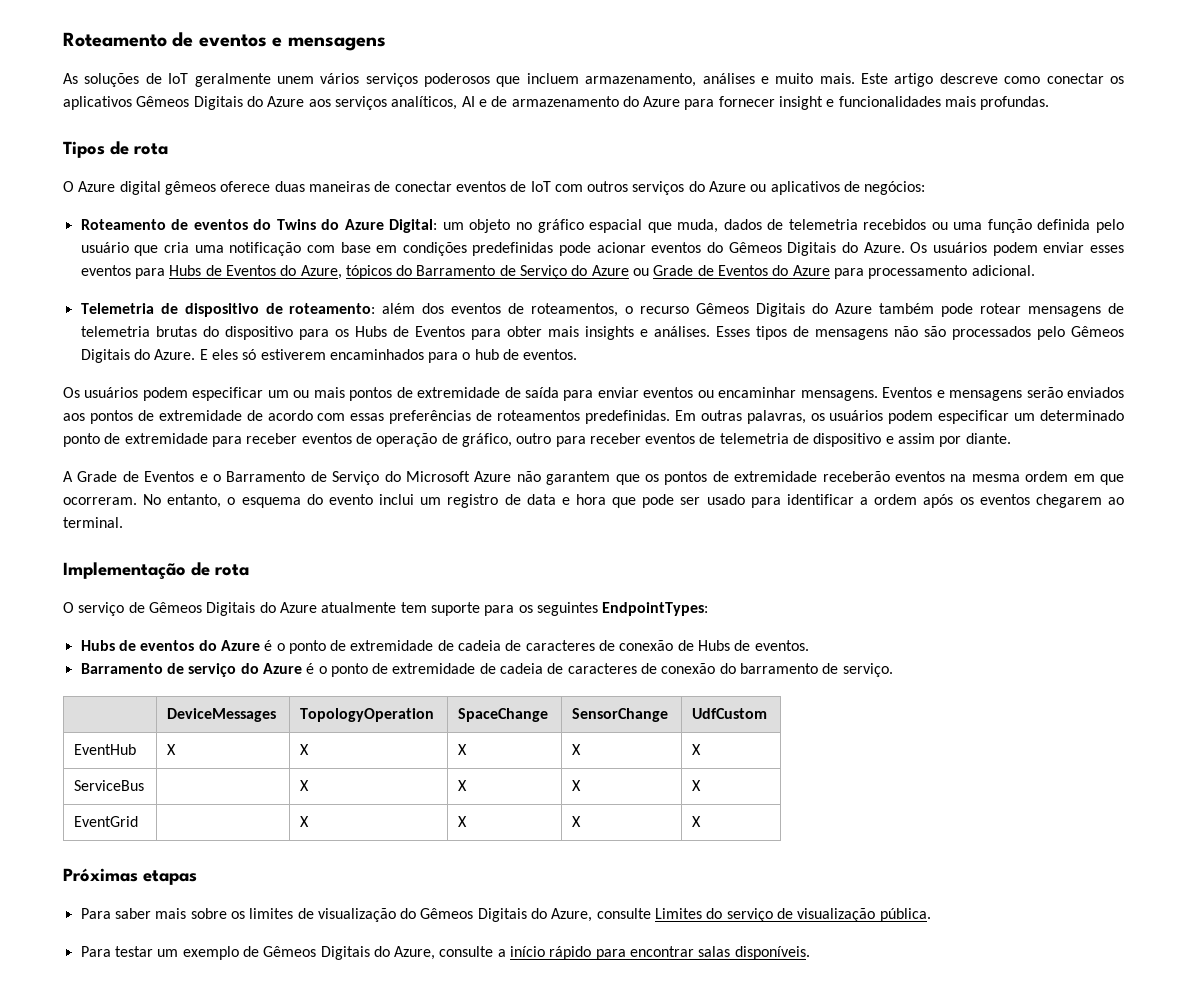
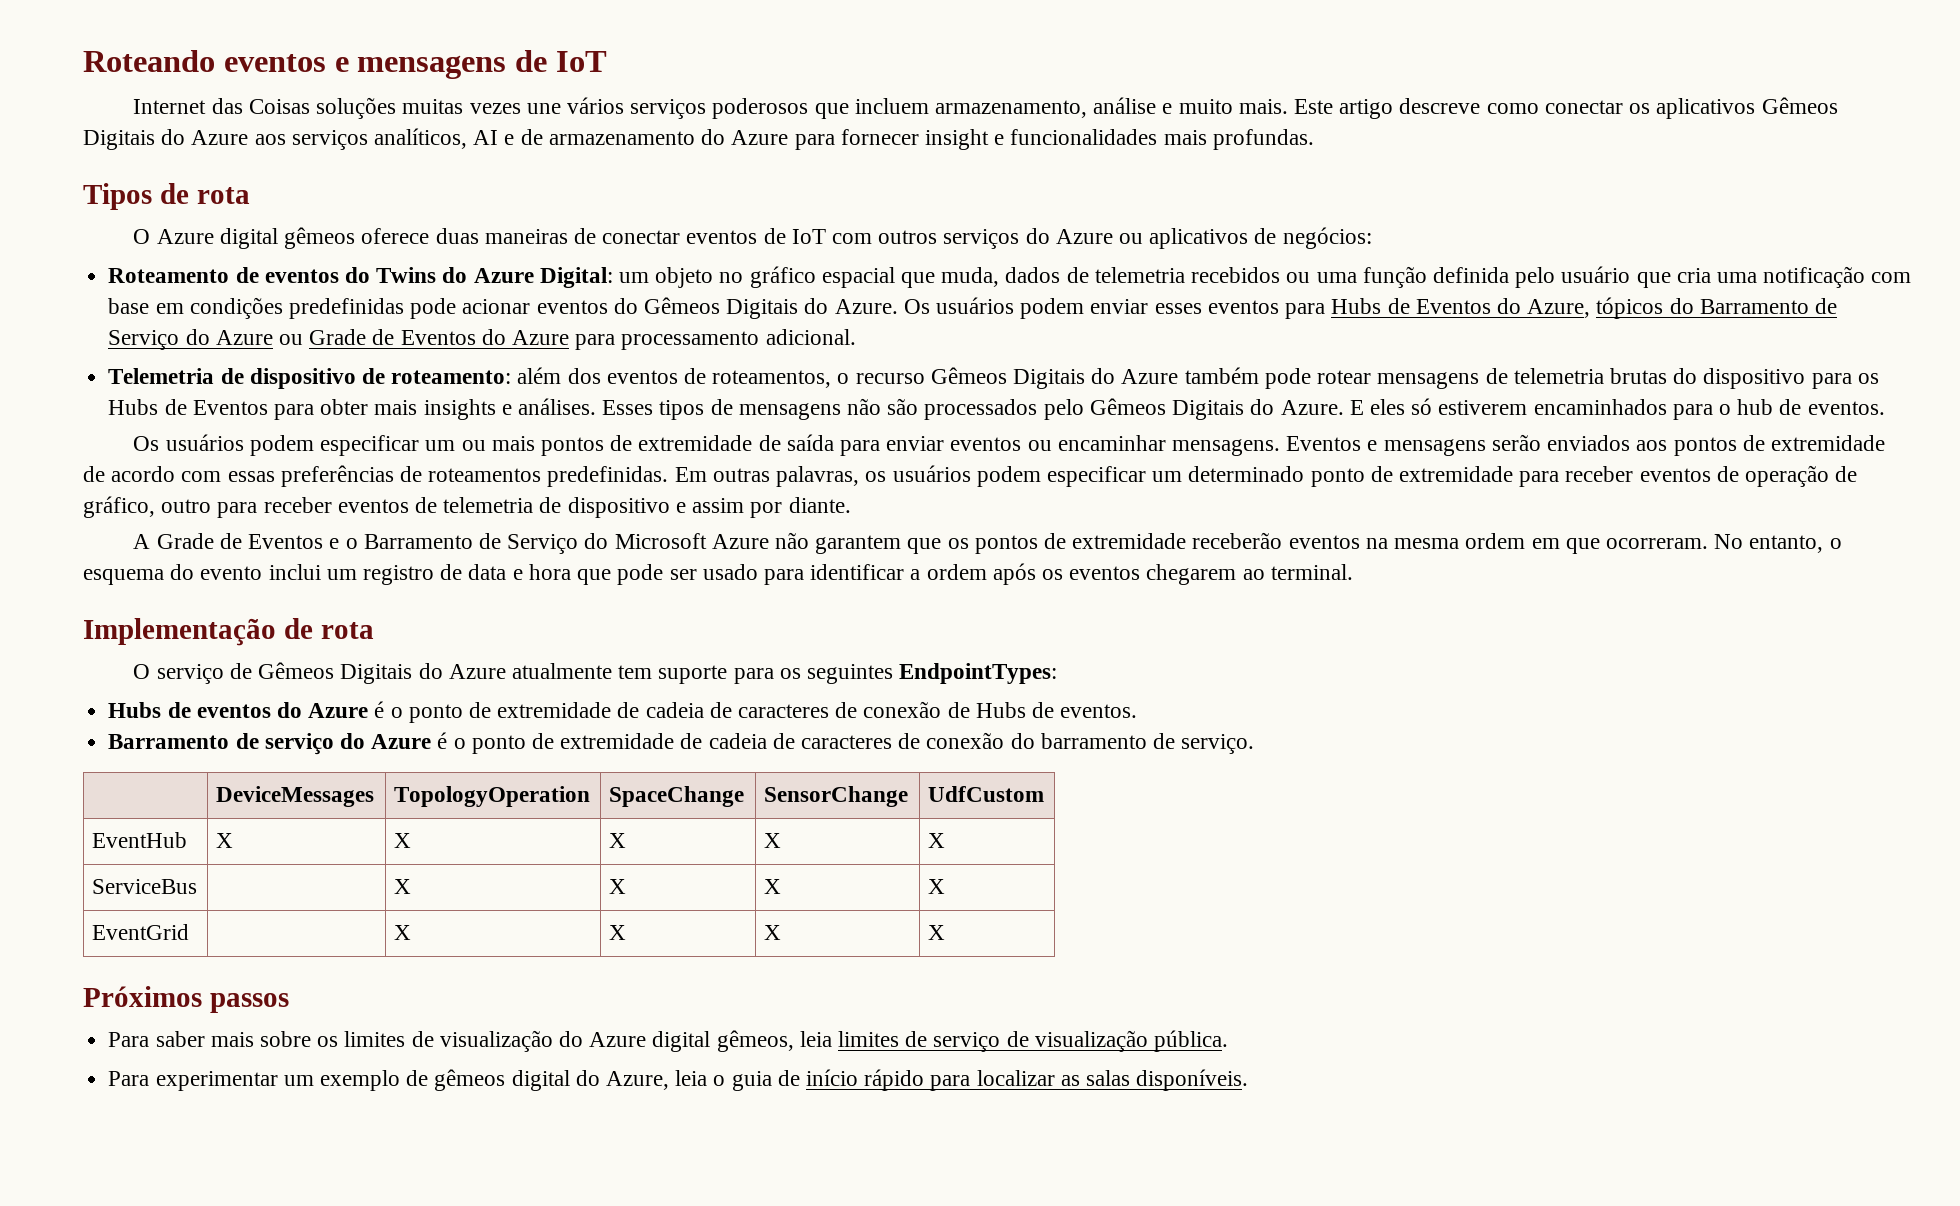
- Roteamento de eventos e mensagens
- As soluções de IoT geralmente unem vários serviços poderosos que incluem armazenamento, análises e muito mais.
+ Roteando eventos e mensagens de IoT
+ Internet das Coisas soluções muitas vezes une vários serviços poderosos que incluem armazenamento, análise e muito mais.
- Próximas etapas
+ Próximos passos
- Para saber mais sobre os limites de visualização do Gêmeos Digitais do Azure, consulte Limites do serviço de visualização pública.
+ Para saber mais sobre os limites de visualização do Azure digital gêmeos, leia limites de serviço de visualização pública.
- Para testar um exemplo de Gêmeos Digitais do Azure, consulte a início rápido para encontrar salas disponíveis.
+ Para experimentar um exemplo de gêmeos digital do Azure, leia o guia de início rápido para localizar as salas disponíveis.

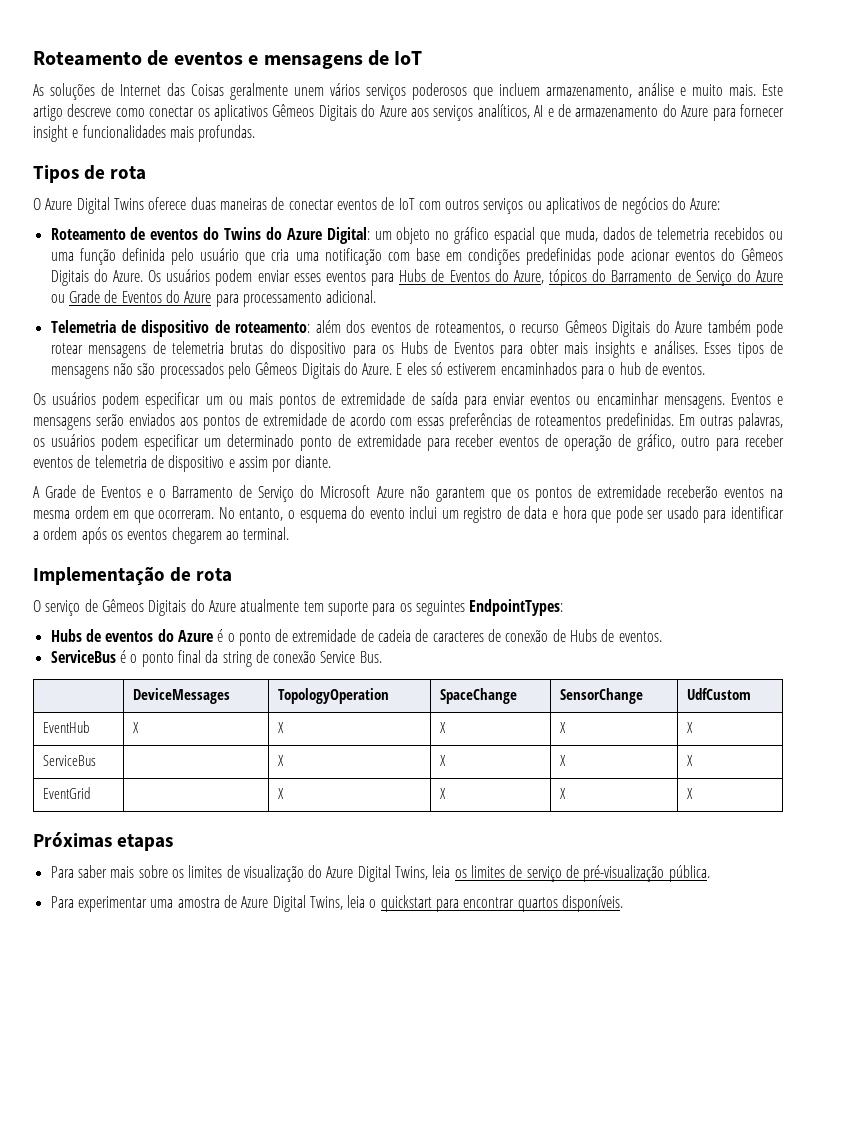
- Roteando eventos e mensagens de IoT
+ Roteamento de eventos e mensagens de IoT
- Internet das Coisas soluções muitas vezes une vários serviços poderosos que incluem armazenamento, análise e muito mais.
+ As soluções de Internet das Coisas geralmente unem vários serviços poderosos que incluem armazenamento, análise e muito mais.
- O Azure digital gêmeos oferece duas maneiras de conectar eventos de IoT com outros serviços do Azure ou aplicativos de negócios:
+ O Azure Digital Twins oferece duas maneiras de conectar eventos de IoT com outros serviços ou aplicativos de negócios do Azure:
- Barramento de serviço do Azure é o ponto de extremidade de cadeia de caracteres de conexão do barramento de serviço.
+ ServiceBus é o ponto final da string de conexão Service Bus.
- Próximos passos
+ Próximas etapas
- Para saber mais sobre os limites de visualização do Azure digital gêmeos, leia limites de serviço de visualização pública.
+ Para saber mais sobre os limites de visualização do Azure Digital Twins, leia os limites de serviço de pré-visualização pública.
- Para experimentar um exemplo de gêmeos digital do Azure, leia o guia de início rápido para localizar as salas disponíveis.
+ Para experimentar uma amostra de Azure Digital Twins, leia o quickstart para encontrar quartos disponíveis.

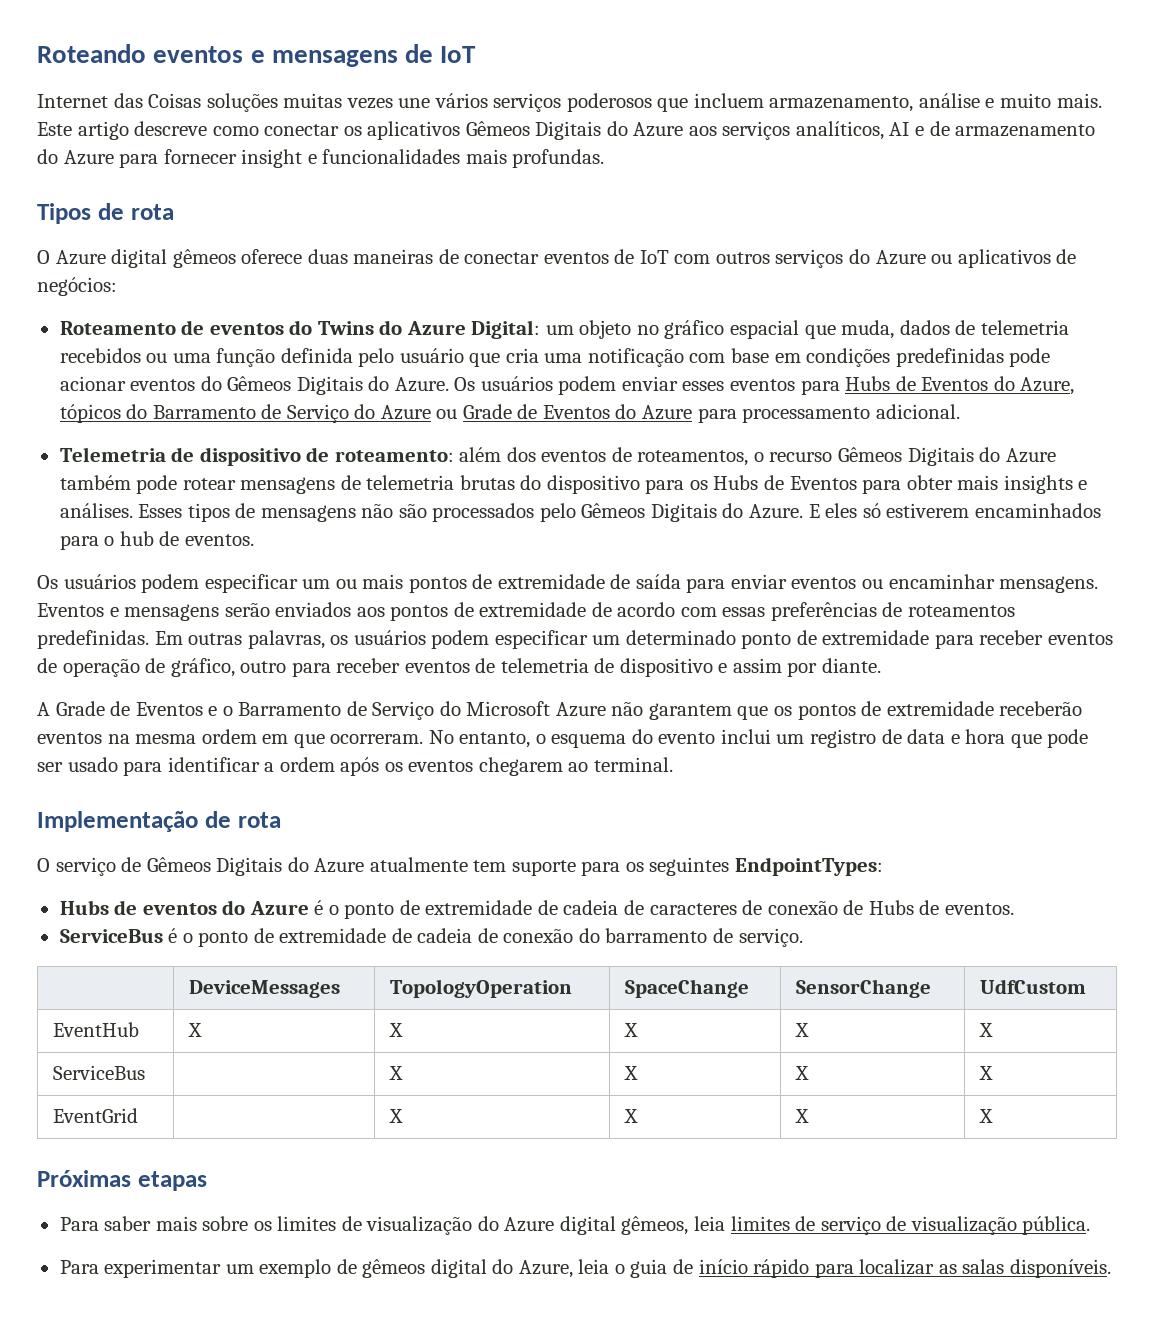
- Roteamento de eventos e mensagens de IoT
+ Roteando eventos e mensagens de IoT
- As soluções de Internet das Coisas geralmente unem vários serviços poderosos que incluem armazenamento, análise e muito mais.
+ Internet das Coisas soluções muitas vezes une vários serviços poderosos que incluem armazenamento, análise e muito mais.
- O Azure Digital Twins oferece duas maneiras de conectar eventos de IoT com outros serviços ou aplicativos de negócios do Azure:
+ O Azure digital gêmeos oferece duas maneiras de conectar eventos de IoT com outros serviços do Azure ou aplicativos de negócios:
- ServiceBus é o ponto final da string de conexão Service Bus.
+ ServiceBus é o ponto de extremidade de cadeia de conexão do barramento de serviço.
- Para saber mais sobre os limites de visualização do Azure Digital Twins, leia os limites de serviço de pré-visualização pública.
+ Para saber mais sobre os limites de visualização do Azure digital gêmeos, leia limites de serviço de visualização pública.
- Para experimentar uma amostra de Azure Digital Twins, leia o quickstart para encontrar quartos disponíveis.
+ Para experimentar um exemplo de gêmeos digital do Azure, leia o guia de início rápido para localizar as salas disponíveis.

